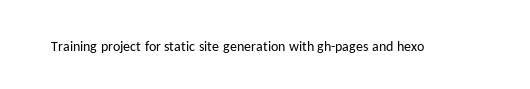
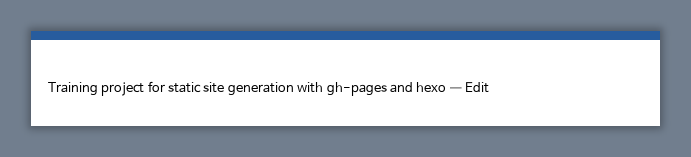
- Training project for static site generation with gh-pages and hexo
+ Training project for static site generation with gh-pages and hexo — Edit

